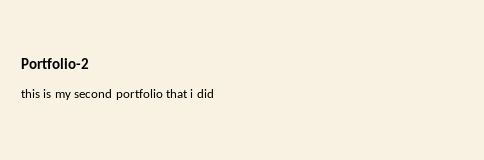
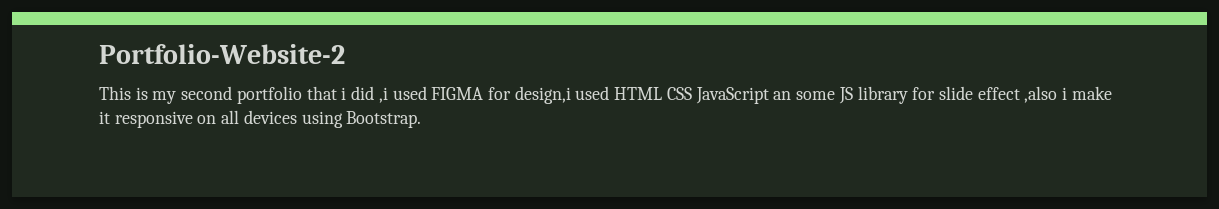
- Portfolio-2
- this is my second portfolio that i did
+ Portfolio-Website-2
+ This is my second portfolio that i did ,i used FIGMA for design,i used HTML CSS JavaScript an some JS library for slide effect ,also i make it responsive on all devices using Bootstrap.

